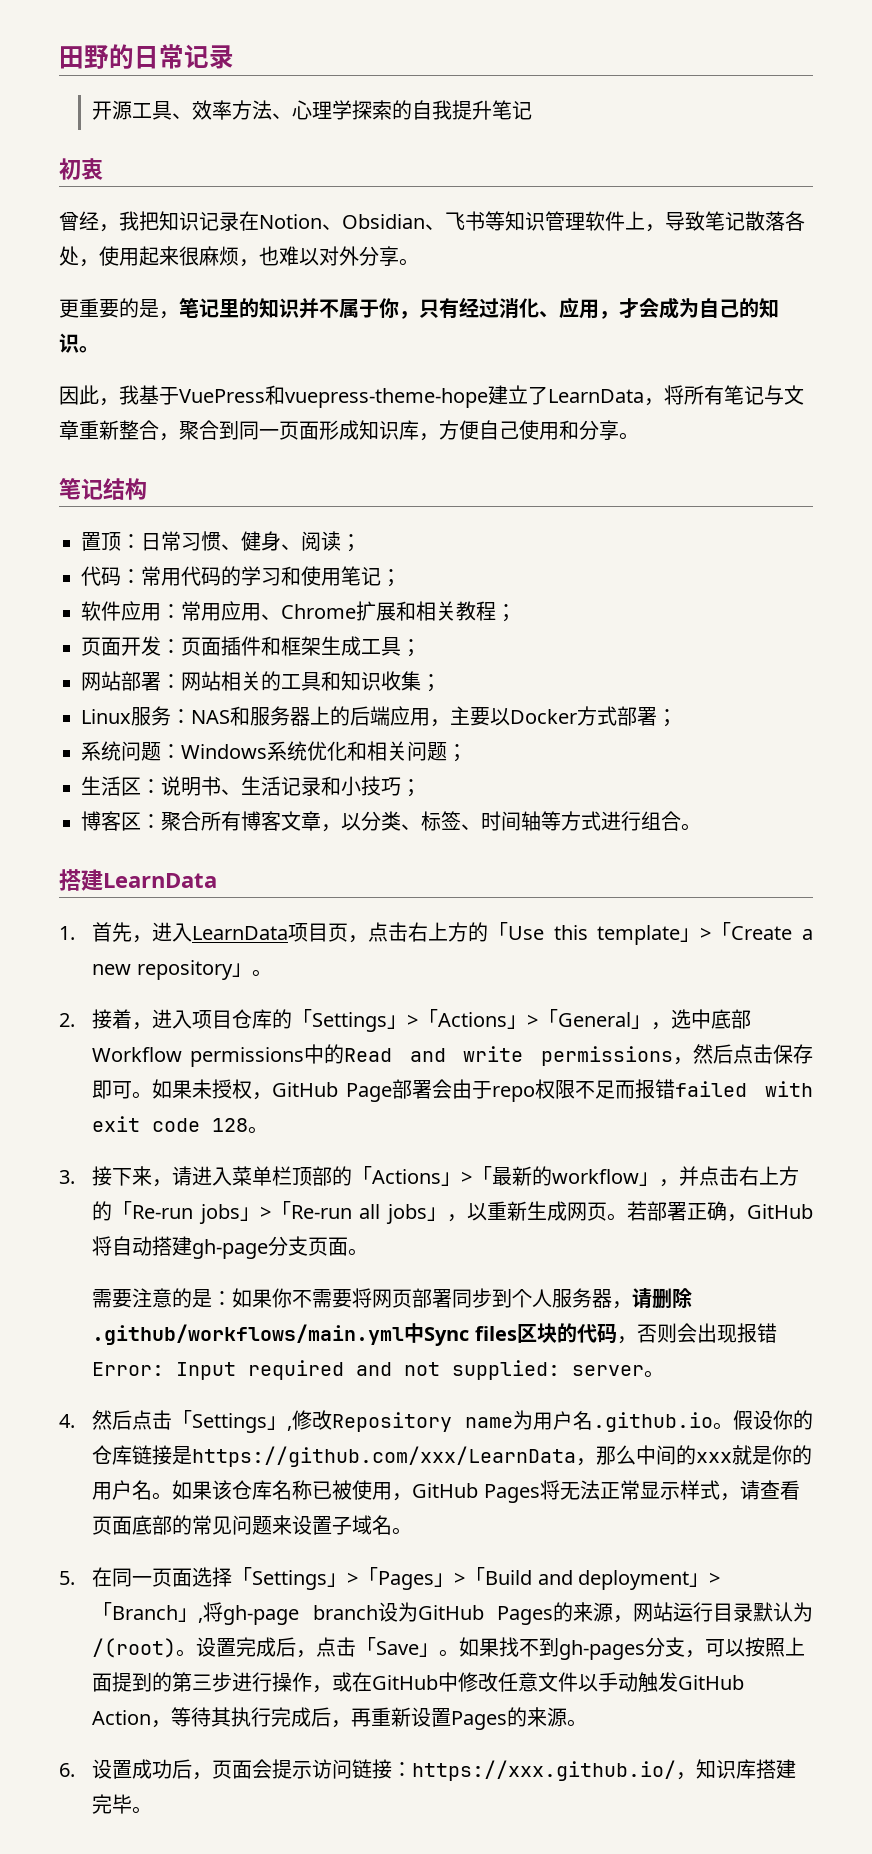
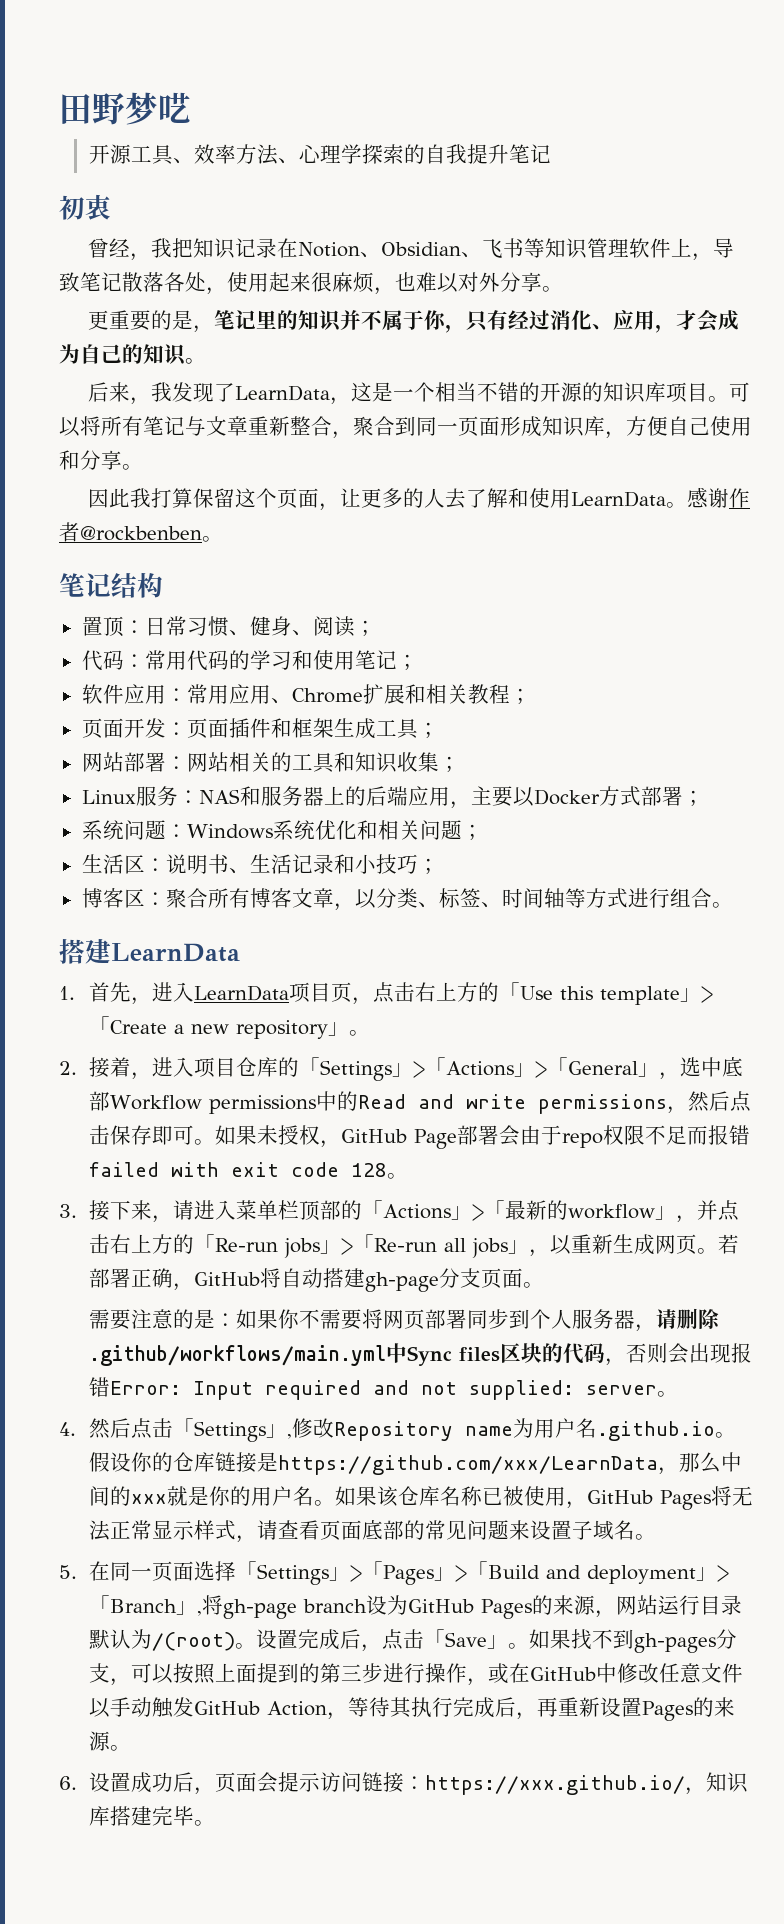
- 田野的日常记录
+ 田野梦呓
- 因此，我基于VuePress和vuepress-theme-hope建立了LearnData，将所有笔记与文章重新整合，聚合到同一页面形成知识库，方便自己使用和分享。
+ 后来，我发现了LearnData，这是一个相当不错的开源的知识库项目。可以将所有笔记与文章重新整合，聚合到同一页面形成知识库，方便自己使用和分享。
+ 因此我打算保留这个页面，让更多的人去了解和使用LearnData。感谢作者@rockbenben。

